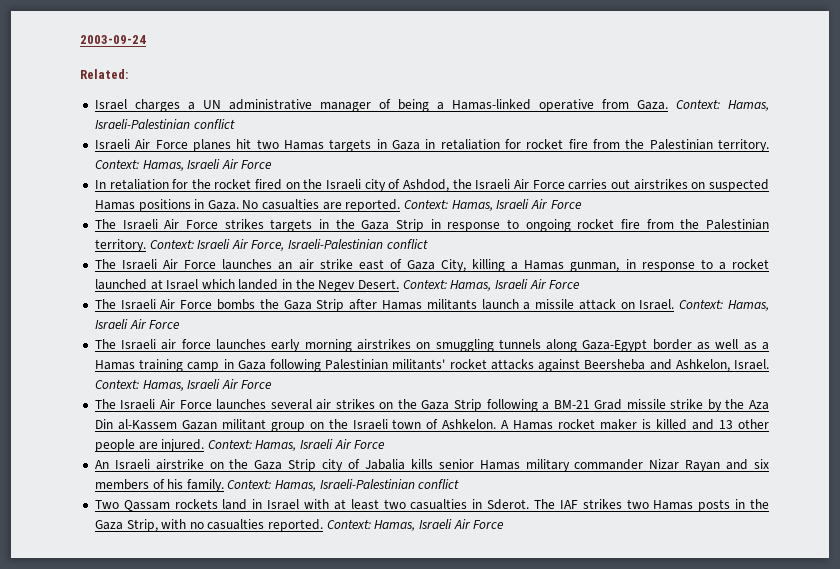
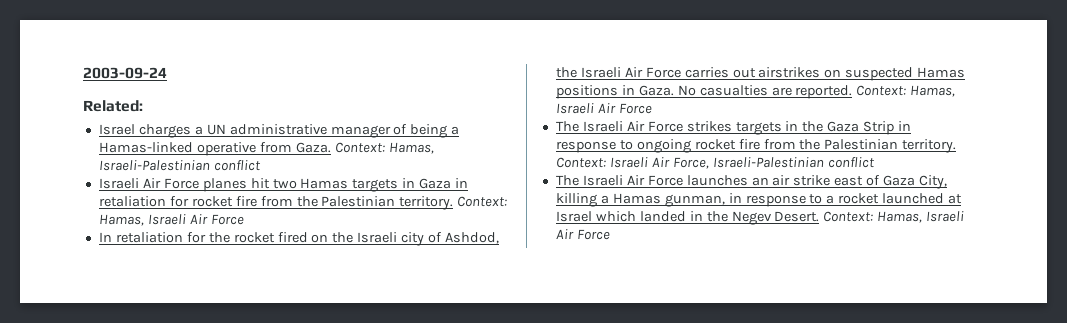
- The Israeli Air Force bombs the Gaza Strip after Hamas militants launch a missile attack on Israel. Context: Hamas, Israeli Air Force
- The Israeli air force launches early morning airstrikes on smuggling tunnels along Gaza-Egypt border as well as a Hamas training camp in Gaza following Palestinian militants' rocket attacks against Beersheba and Ashkelon, Israel. Context: Hamas, Israeli Air Force
- The Israeli Air Force launches several air strikes on the Gaza Strip following a BM-21 Grad missile strike by the Aza Din al-Kassem Gazan militant group on the Israeli town of Ashkelon. A Hamas rocket maker is killed and 13 other people are injured. Context: Hamas, Israeli Air Force
- An Israeli airstrike on the Gaza Strip city of Jabalia kills senior Hamas military commander Nizar Rayan and six members of his family. Context: Hamas, Israeli-Palestinian conflict
- Two Qassam rockets land in Israel with at least two casualties in Sderot. The IAF strikes two Hamas posts in the Gaza Strip, with no casualties reported. Context: Hamas, Israeli Air Force

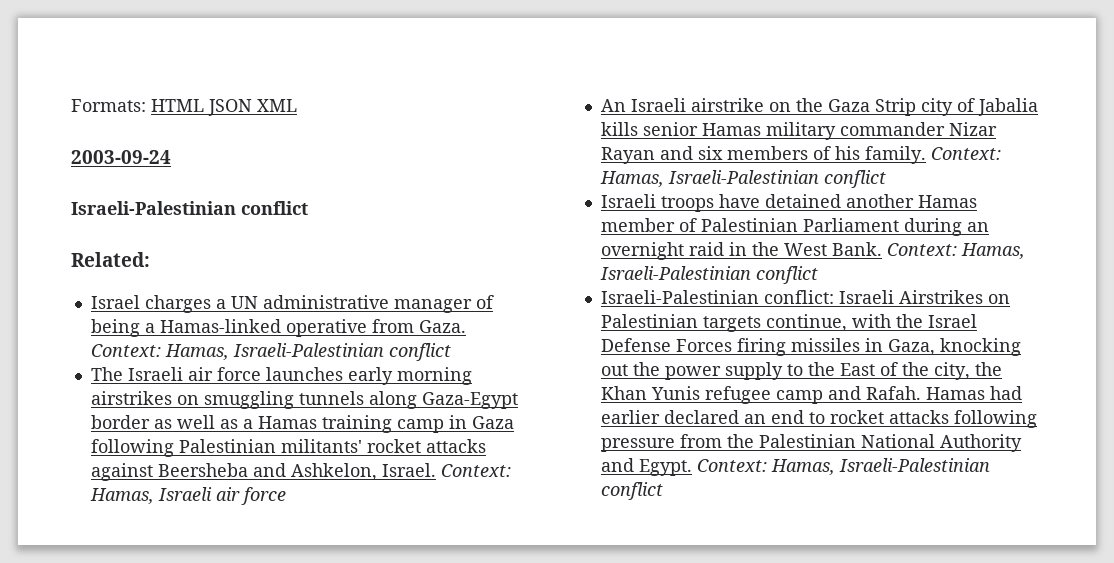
+ Formats: HTML JSON XML
  2003-09-24
+ Israeli-Palestinian conflict
- Israeli Air Force planes hit two Hamas targets in Gaza in retaliation for rocket fire from the Palestinian territory. Context: Hamas, Israeli Air Force
- In retaliation for the rocket fired on the Israeli city of Ashdod, the Israeli Air Force carries out airstrikes on suspected Hamas positions in Gaza. No casualties are reported. Context: Hamas, Israeli Air Force
- The Israeli Air Force strikes targets in the Gaza Strip in response to ongoing rocket fire from the Palestinian territory. Context: Israeli Air Force, Israeli-Palestinian conflict
- The Israeli Air Force launches an air strike east of Gaza City, killing a Hamas gunman, in response to a rocket launched at Israel which landed in the Negev Desert. Context: Hamas, Israeli Air Force
+ The Israeli air force launches early morning airstrikes on smuggling tunnels along Gaza-Egypt border as well as a Hamas training camp in Gaza following Palestinian militants' rocket attacks against Beersheba and Ashkelon, Israel. Context: Hamas, Israeli air force
+ An Israeli airstrike on the Gaza Strip city of Jabalia kills senior Hamas military commander Nizar Rayan and six members of his family. Context: Hamas, Israeli-Palestinian conflict
+ Israeli troops have detained another Hamas member of Palestinian Parliament during an overnight raid in the West Bank. Context: Hamas, Israeli-Palestinian conflict
+ Israeli-Palestinian conflict: Israeli Airstrikes on Palestinian targets continue, with the Israel Defense Forces firing missiles in Gaza, knocking out the power supply to the East of the city, the Khan Yunis refugee camp and Rafah. Hamas had earlier declared an end to rocket attacks following pressure from the Palestinian National Authority and Egypt. Context: Hamas, Israeli-Palestinian conflict

